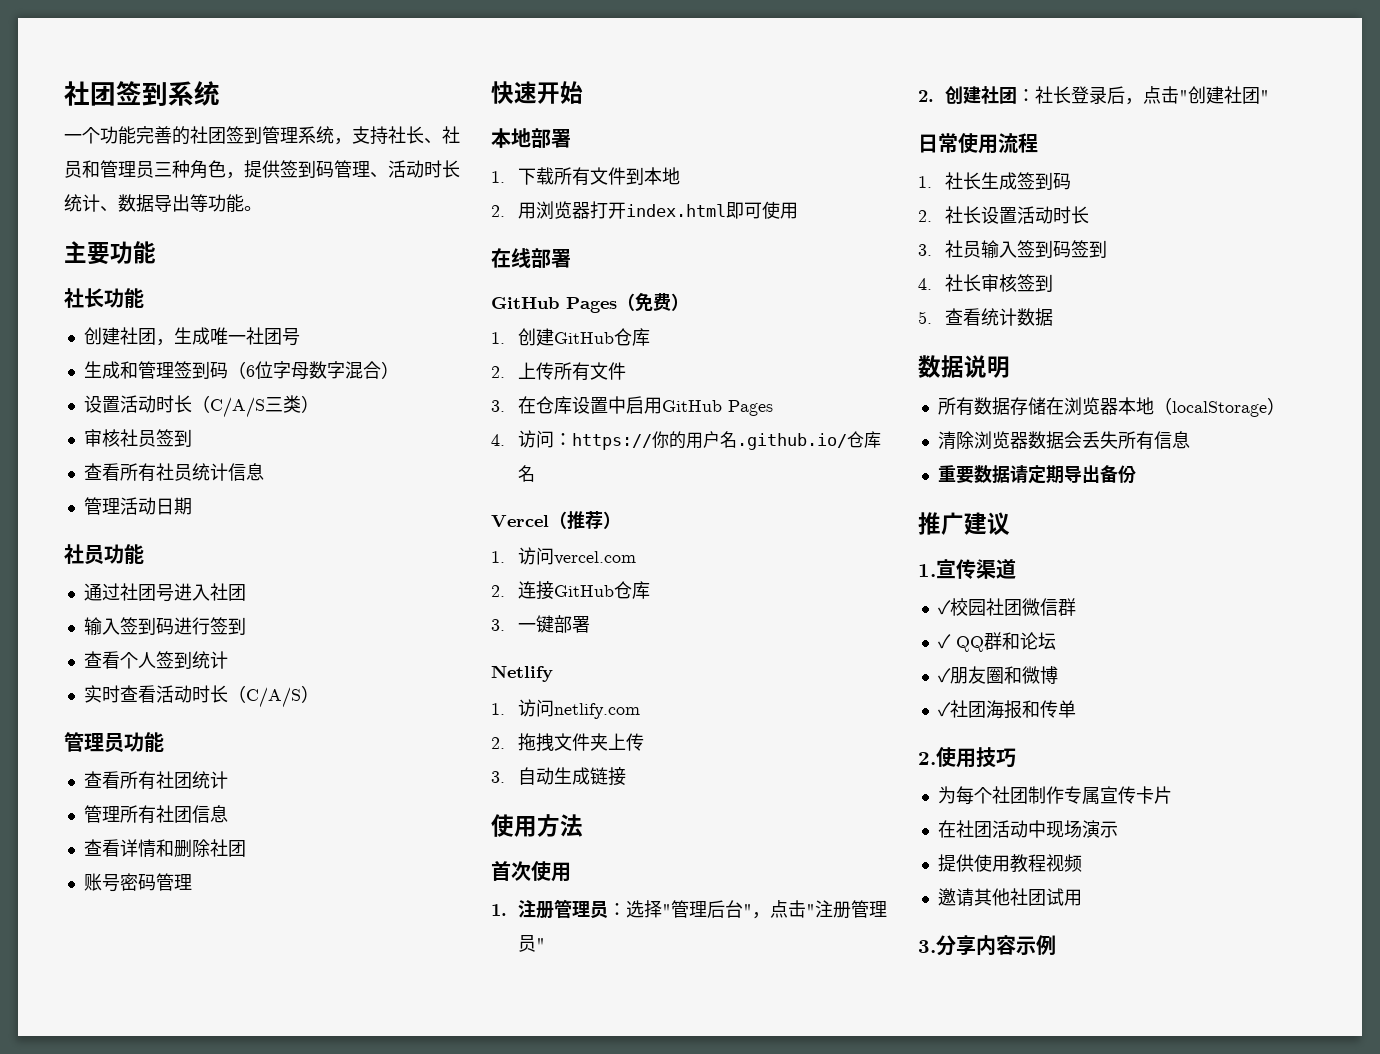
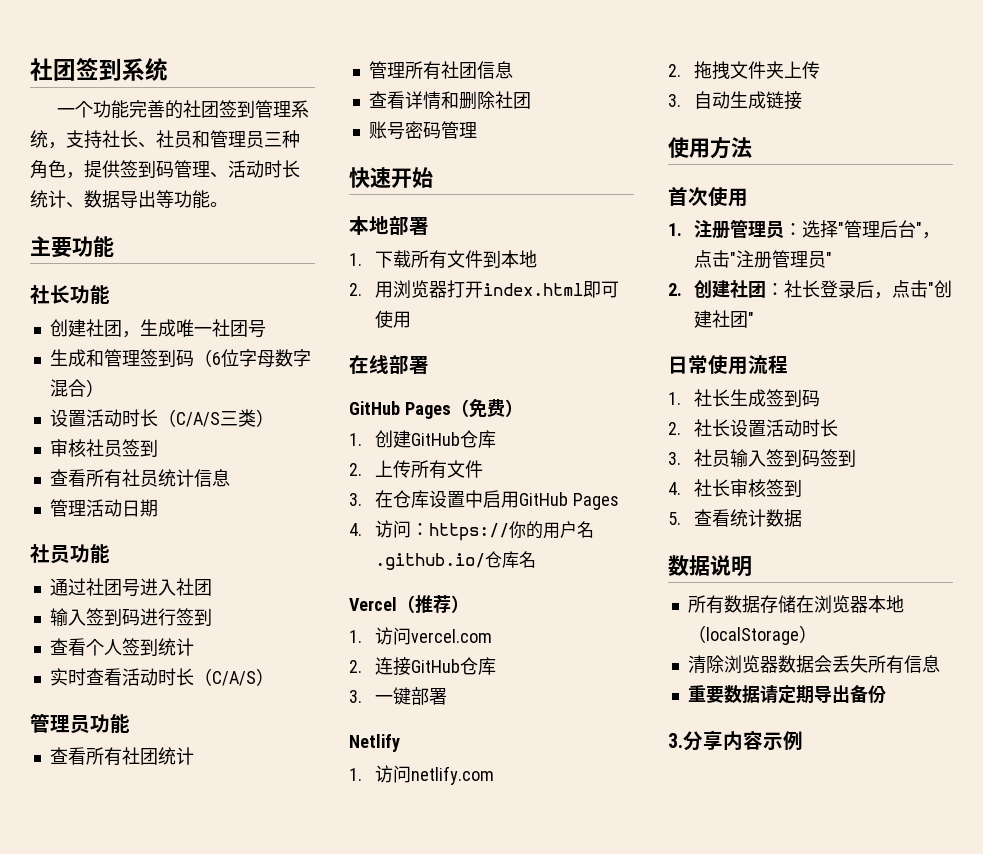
- 推广建议
- 1.宣传渠道
- ✓校园社团微信群
- ✓ QQ群和论坛
- ✓朋友圈和微博
- ✓社团海报和传单
- 2.使用技巧
- 为每个社团制作专属宣传卡片
- 在社团活动中现场演示
- 提供使用教程视频
- 邀请其他社团试用

